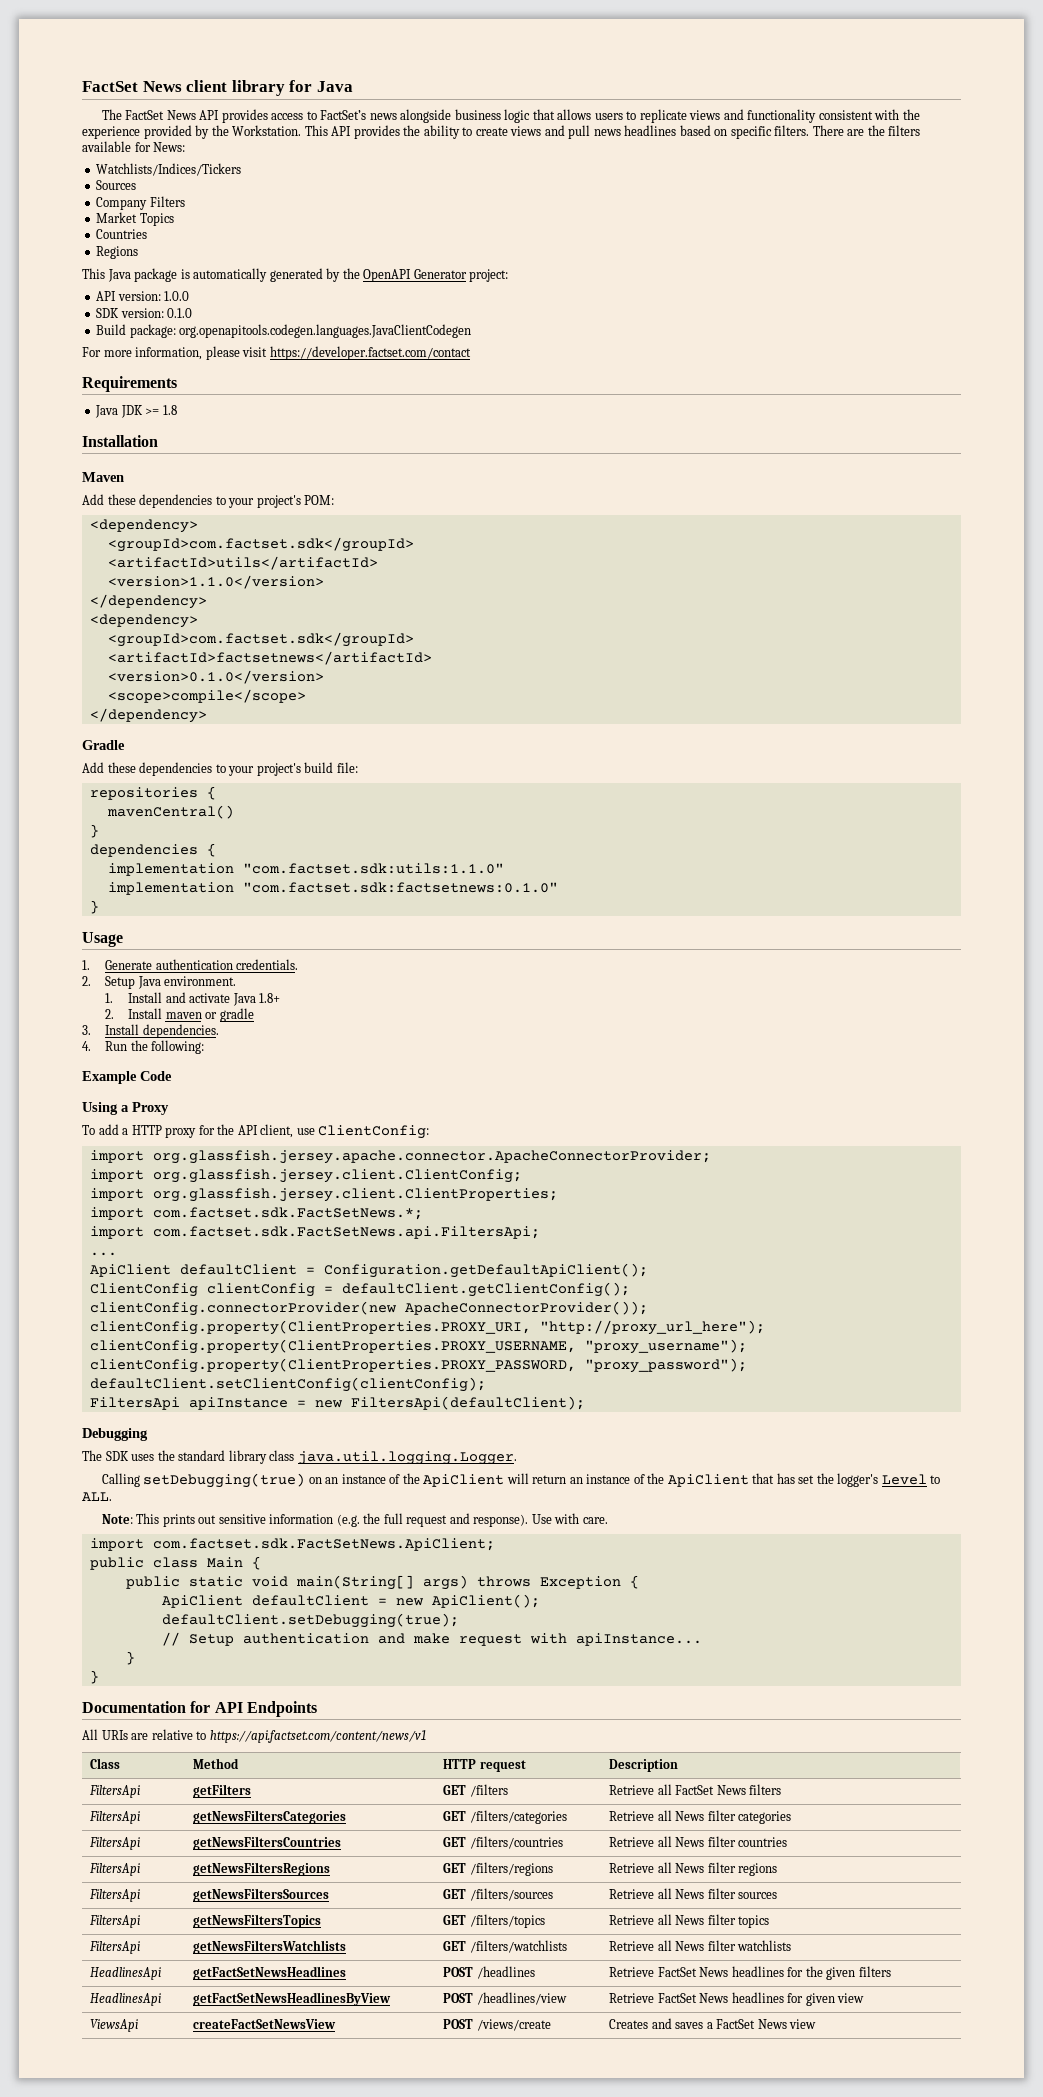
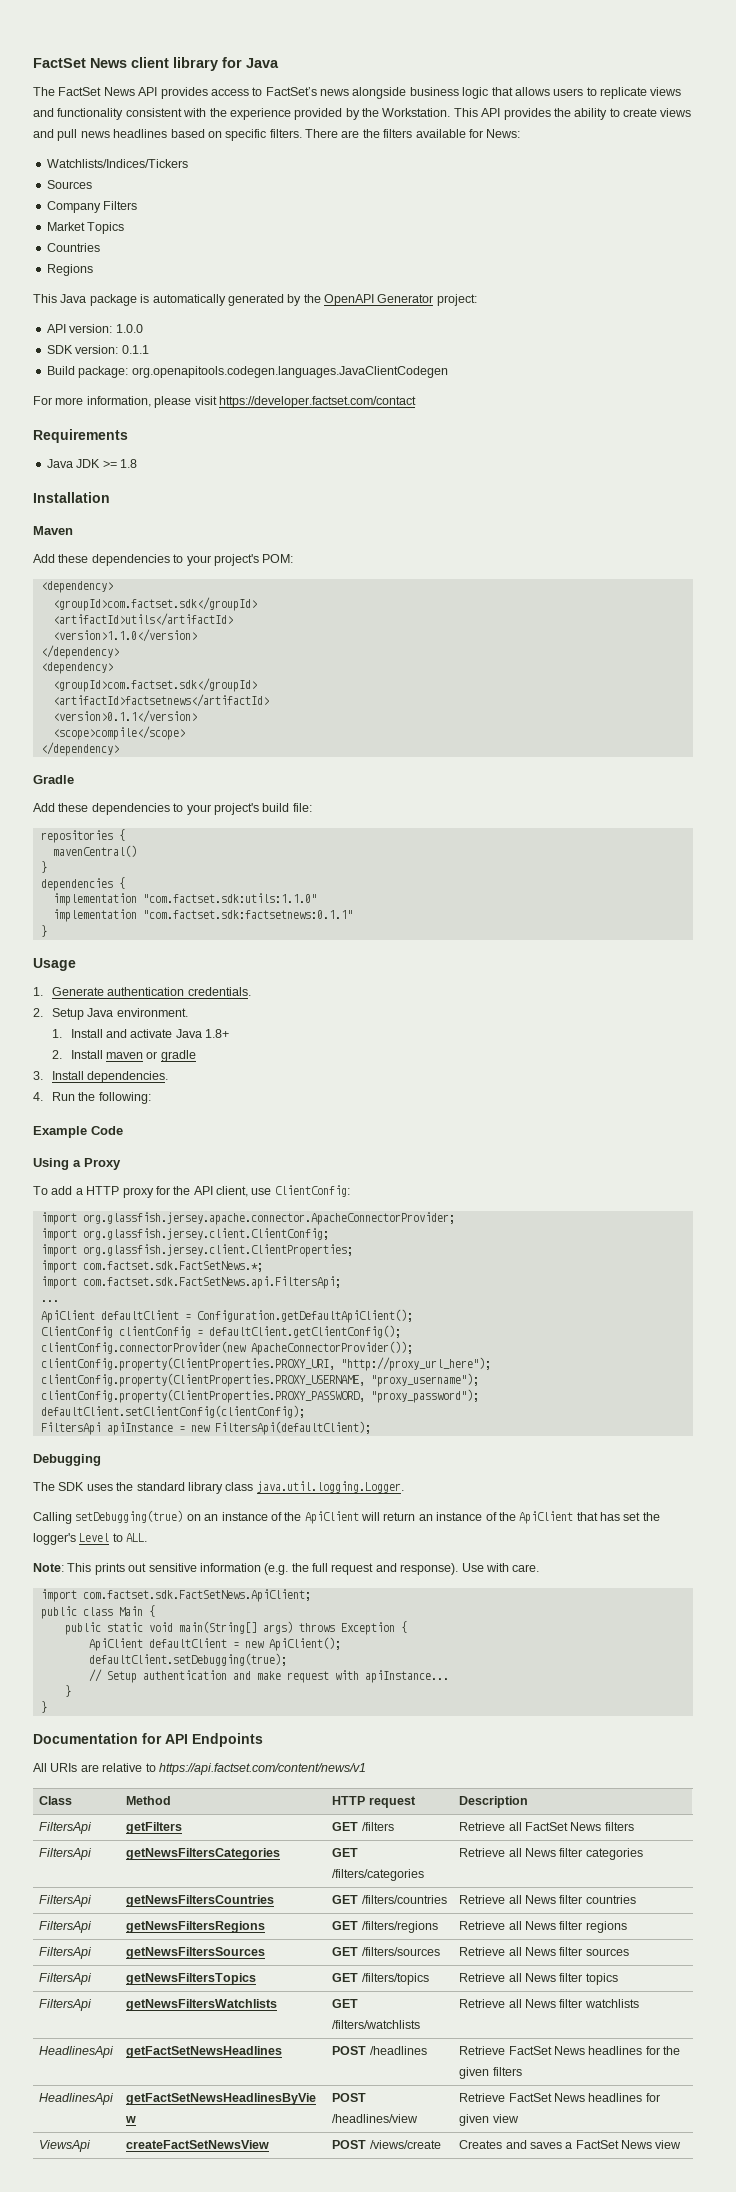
- SDK version: 0.1.0
+ SDK version: 0.1.1
- <version>0.1.0</version>
+ <version>0.1.1</version>
- implementation "com.factset.sdk:factsetnews:0.1.0"
+ implementation "com.factset.sdk:factsetnews:0.1.1"

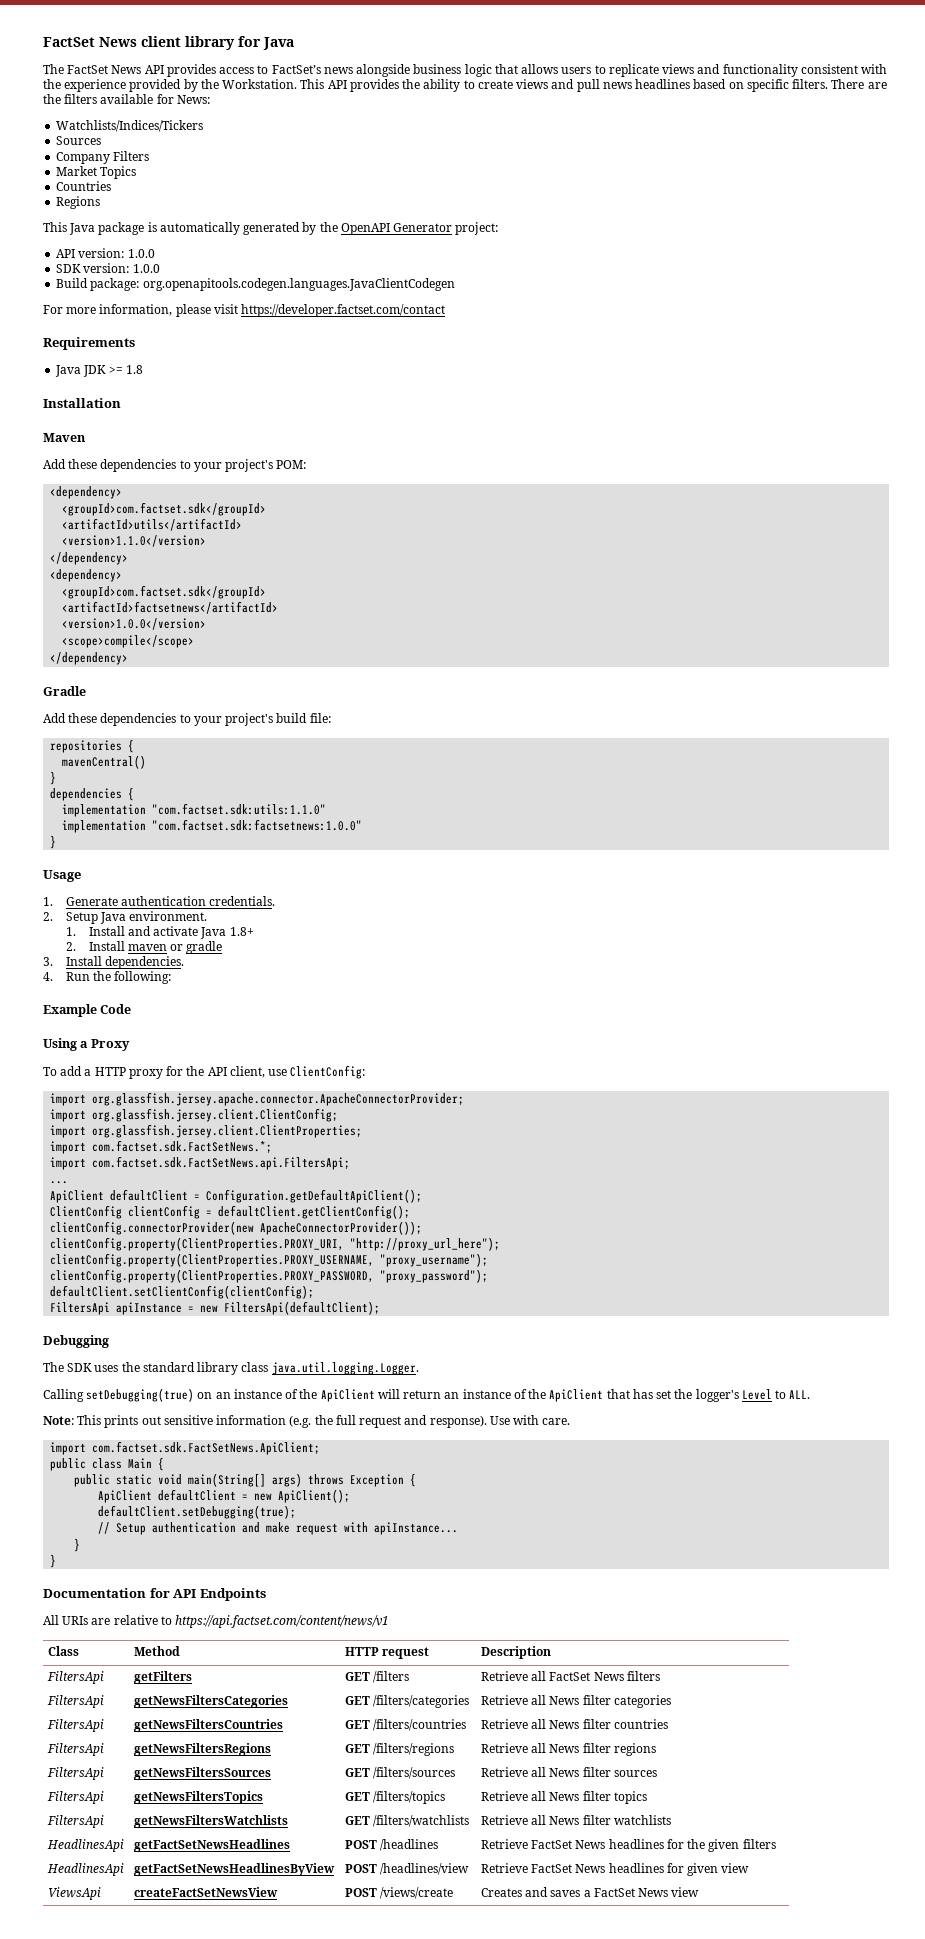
- SDK version: 0.1.1
+ SDK version: 1.0.0
- <version>0.1.1</version>
+ <version>1.0.0</version>
- implementation "com.factset.sdk:factsetnews:0.1.1"
+ implementation "com.factset.sdk:factsetnews:1.0.0"

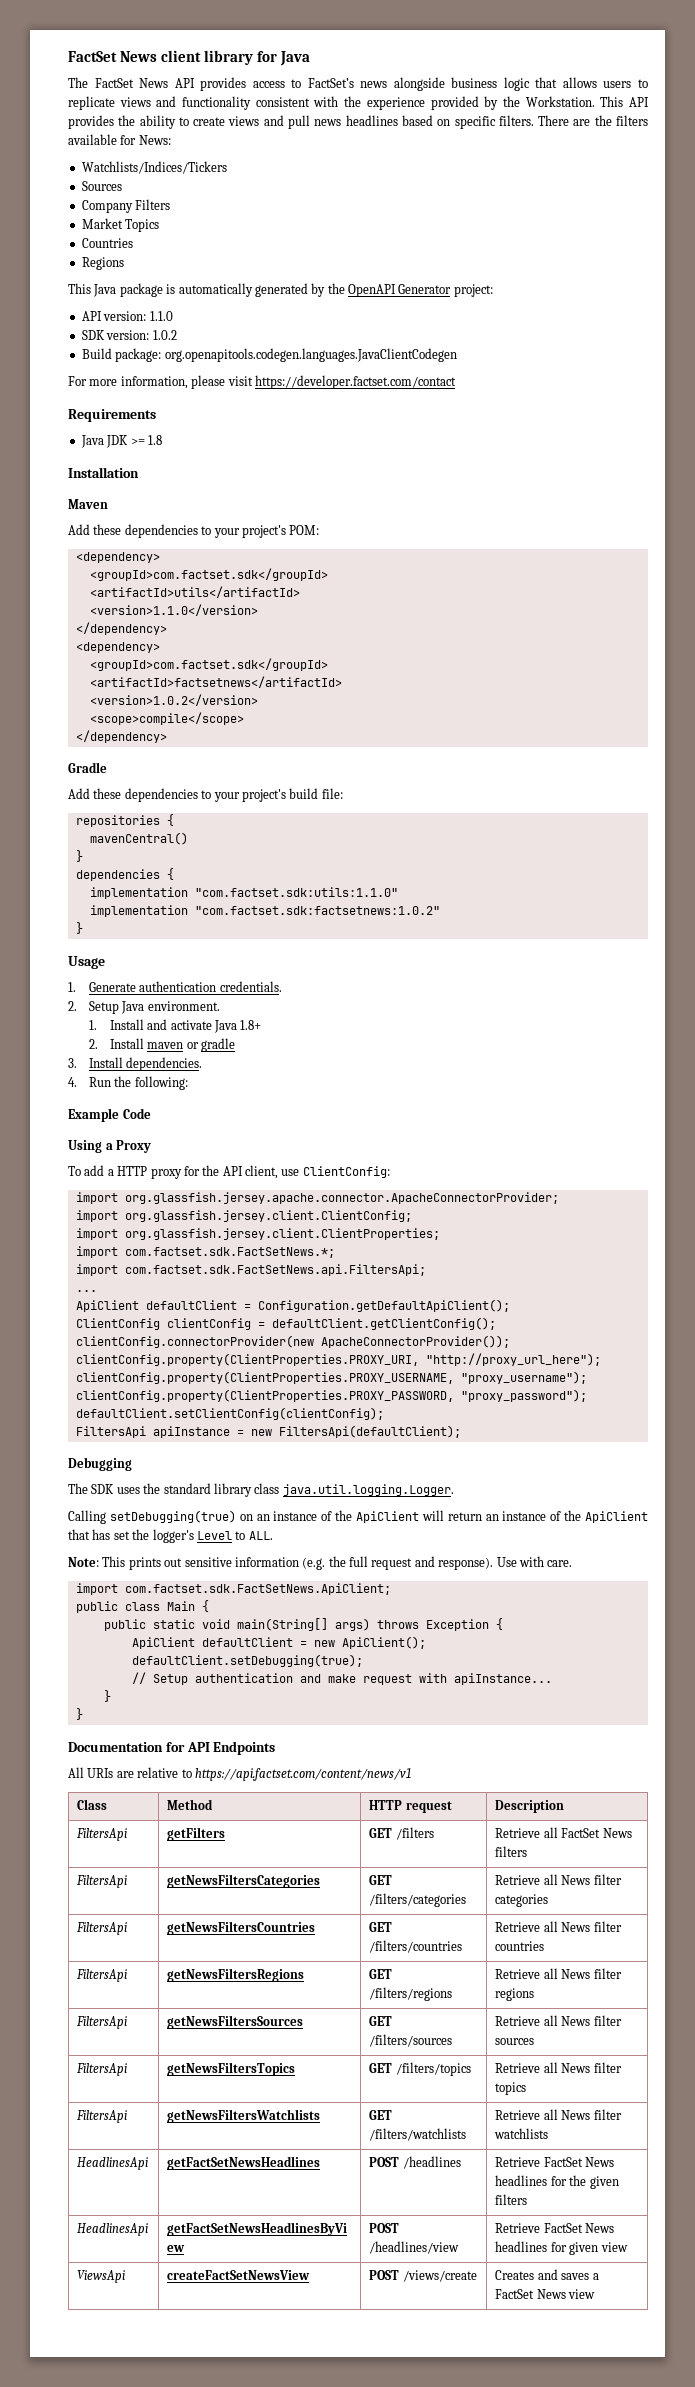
- API version: 1.0.0
+ API version: 1.1.0
- SDK version: 1.0.0
+ SDK version: 1.0.2
- <version>1.0.0</version>
+ <version>1.0.2</version>
- implementation "com.factset.sdk:factsetnews:1.0.0"
+ implementation "com.factset.sdk:factsetnews:1.0.2"

